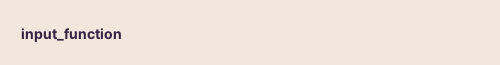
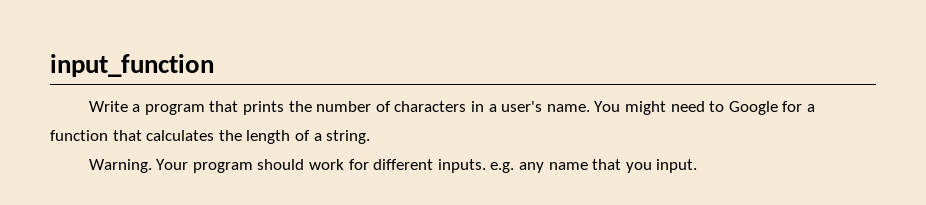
+ Write a program that prints the number of characters in a user's name. You might need to Google for a function that calculates the length of a string.
+ Warning. Your program should work for different inputs. e.g. any name that you input.

